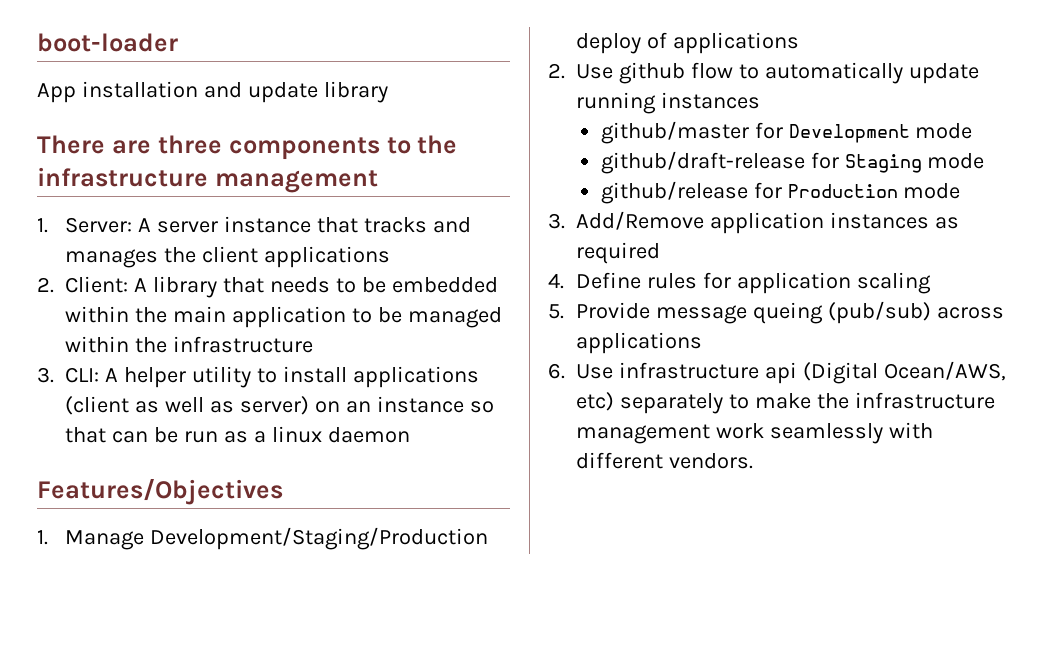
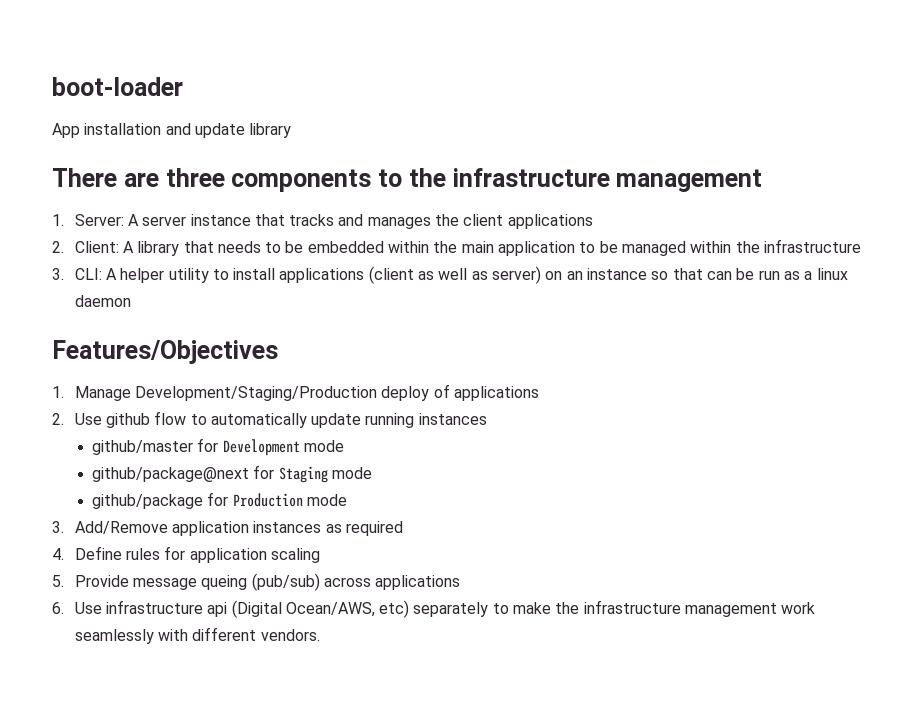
- github/draft-release for Staging mode
+ github/package@next for Staging mode
- github/release for Production mode
+ github/package for Production mode

